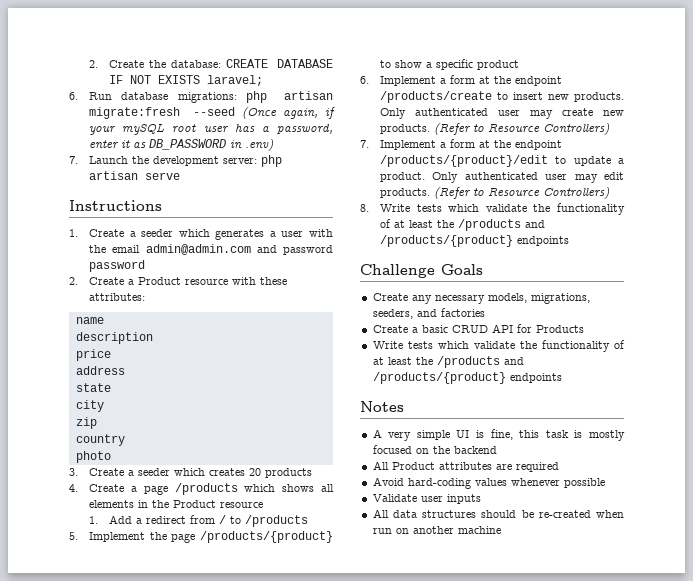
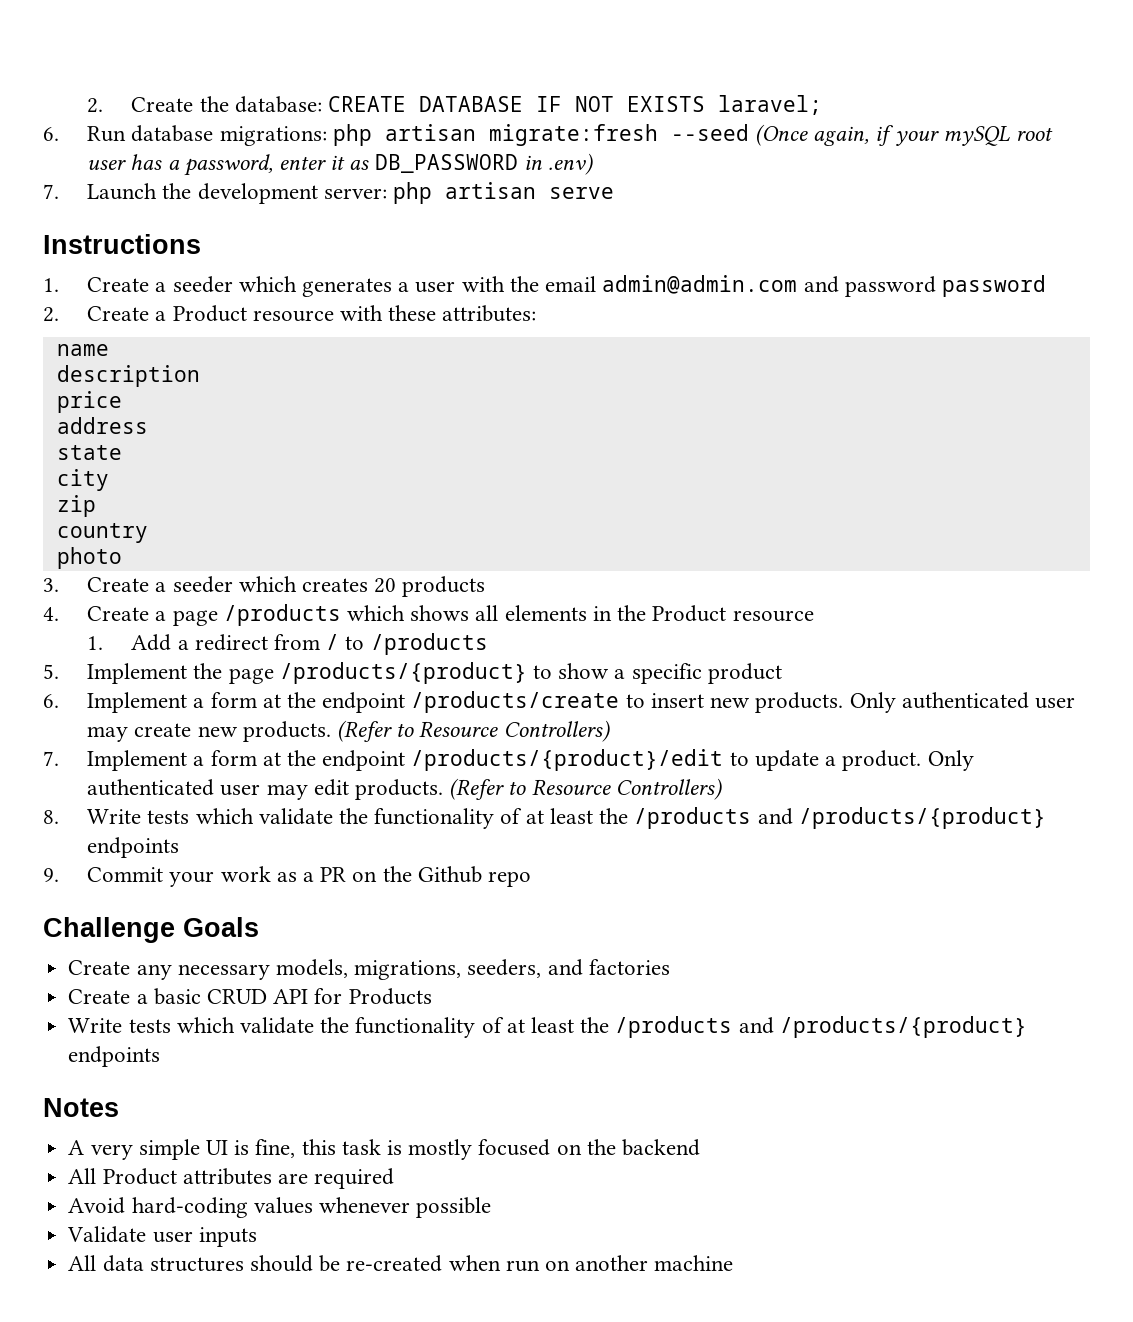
+ 9. Commit your work as a PR on the Github repo

